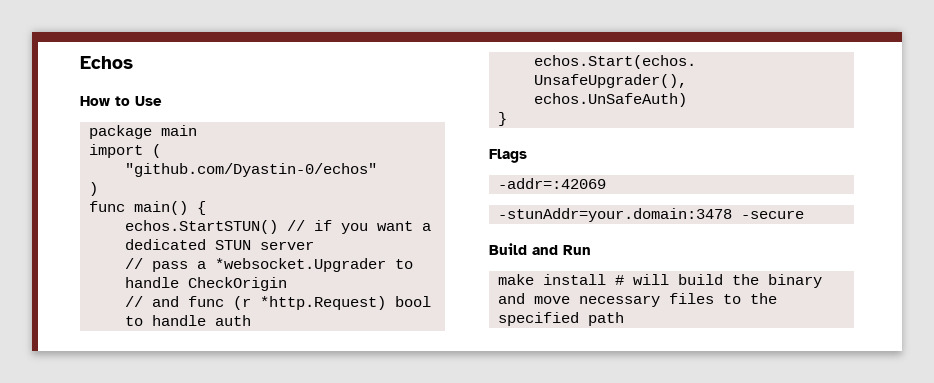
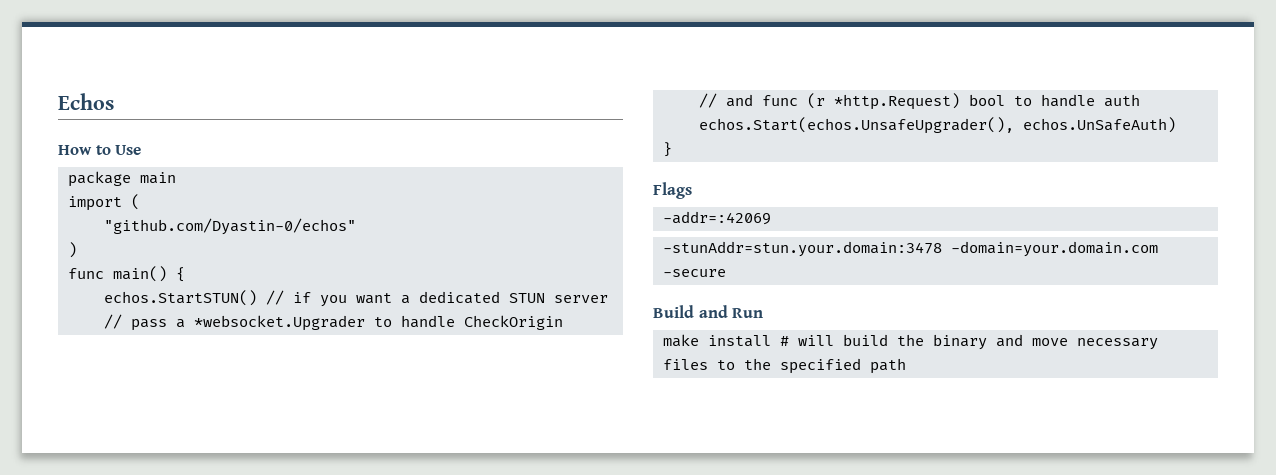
- -stunAddr=your.domain:3478 -secure
+ -stunAddr=stun.your.domain:3478 -domain=your.domain.com -secure

